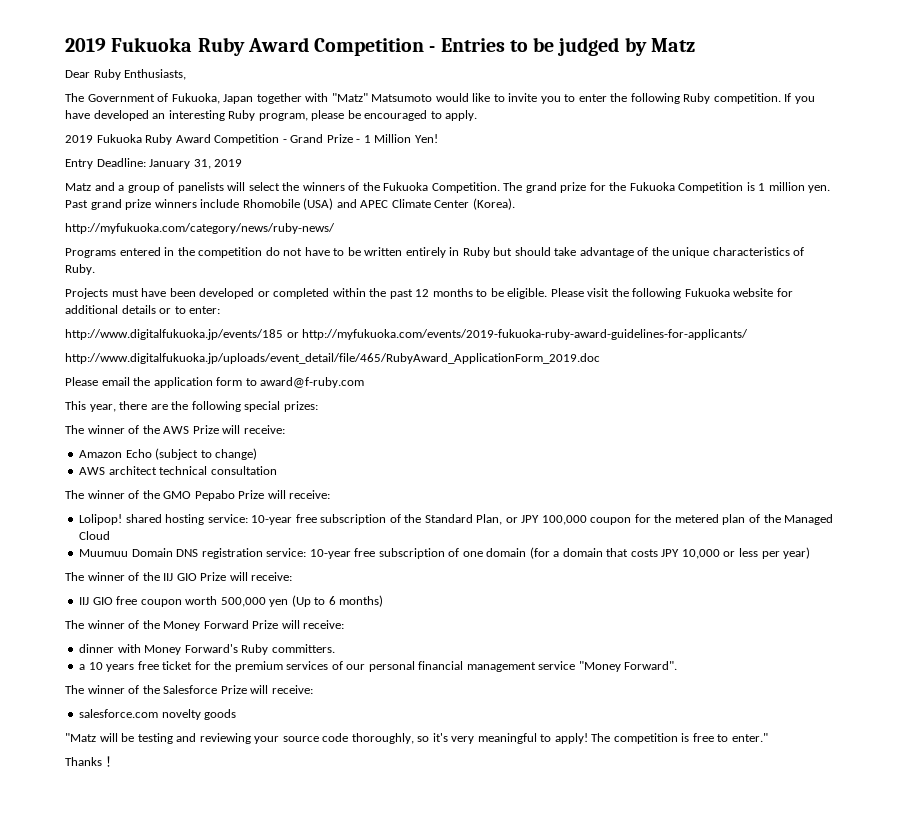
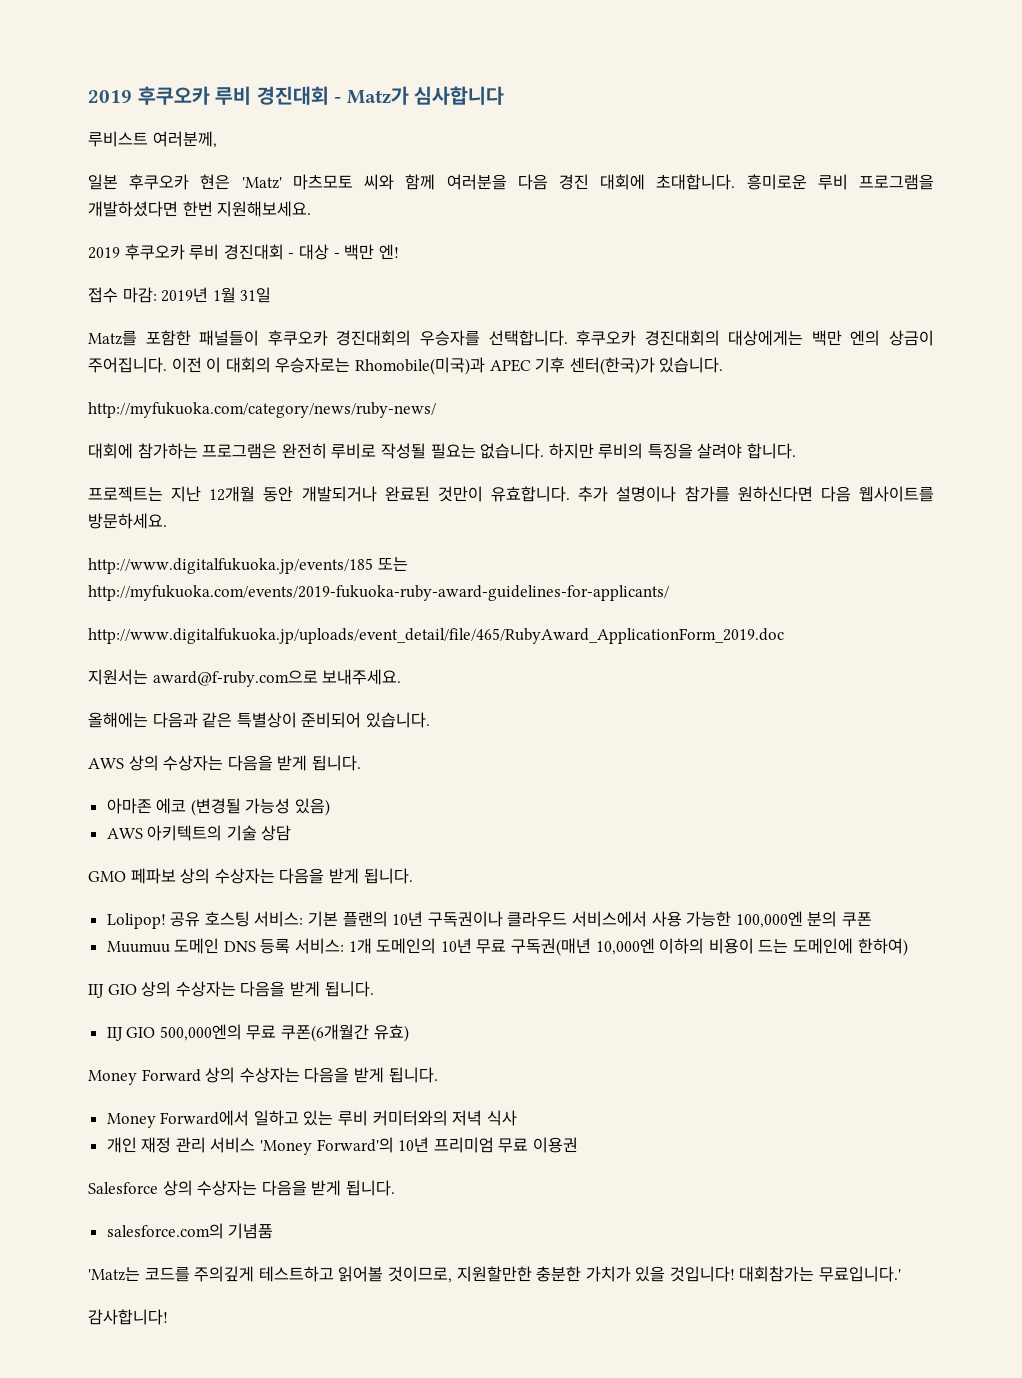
- 2019 Fukuoka Ruby Award Competition - Entries to be judged by Matz
- Dear Ruby Enthusiasts,
- The Government of Fukuoka, Japan together with "Matz" Matsumoto would like to invite you to enter the following Ruby competition. If you have developed an interesting Ruby program, please be encouraged to apply.
- 2019 Fukuoka Ruby Award Competition - Grand Prize - 1 Million Yen!
- Entry Deadline: January 31, 2019
- Matz and a group of panelists will select the winners of the Fukuoka Competition. The grand prize for the Fukuoka Competition is 1 million yen. Past grand prize winners include Rhomobile (USA) and APEC Climate Center (Korea).
+ 2019 후쿠오카 루비 경진대회 - Matz가 심사합니다
+ 루비스트 여러분께,
+ 일본 후쿠오카 현은 'Matz' 마츠모토 씨와 함께 여러분을 다음 경진 대회에 초대합니다. 흥미로운 루비 프로그램을 개발하셨다면 한번 지원해보세요.
+ 2019 후쿠오카 루비 경진대회 - 대상 - 백만 엔!
+ 접수 마감: 2019년 1월 31일
+ Matz를 포함한 패널들이 후쿠오카 경진대회의 우승자를 선택합니다. 후쿠오카 경진대회의 대상에게는 백만 엔의 상금이 주어집니다. 이전 이 대회의 우승자로는 Rhomobile(미국)과 APEC 기후 센터(한국)가 있습니다.
  http://myfukuoka.com/category/news/ruby-news/
- Programs entered in the competition do not have to be written entirely in Ruby but should take advantage of the unique characteristics of Ruby.
- Projects must have been developed or completed within the past 12 months to be eligible. Please visit the following Fukuoka website for additional details or to enter:
+ 대회에 참가하는 프로그램은 완전히 루비로 작성될 필요는 없습니다. 하지만 루비의 특징을 살려야 합니다.
+ 프로젝트는 지난 12개월 동안 개발되거나 완료된 것만이 유효합니다. 추가 설명이나 참가를 원하신다면 다음 웹사이트를 방문하세요.
- http://www.digitalfukuoka.jp/events/185 or http://myfukuoka.com/events/2019-fukuoka-ruby-award-guidelines-for-applicants/
+ http://www.digitalfukuoka.jp/events/185 또는 http://myfukuoka.com/events/2019-fukuoka-ruby-award-guidelines-for-applicants/
- Please email the application form to award@f-ruby.com
- This year, there are the following special prizes:
- The winner of the AWS Prize will receive:
- Amazon Echo (subject to change)
- AWS architect technical consultation
- The winner of the GMO Pepabo Prize will receive:
- Lolipop! shared hosting service: 10-year free subscription of the Standard Plan, or JPY 100,000 coupon for the metered plan of the Managed Cloud
- Muumuu Domain DNS registration service: 10-year free subscription of one domain (for a domain that costs JPY 10,000 or less per year)
- The winner of the IIJ GIO Prize will receive:
- IIJ GIO free coupon worth 500,000 yen (Up to 6 months)
- The winner of the Money Forward Prize will receive:
- dinner with Money Forward's Ruby committers.
- a 10 years free ticket for the premium services of our personal financial management service "Money Forward".
- The winner of the Salesforce Prize will receive:
- salesforce.com novelty goods
- "Matz will be testing and reviewing your source code thoroughly, so it's very meaningful to apply! The competition is free to enter."
- Thanks！
+ 지원서는 award@f-ruby.com으로 보내주세요.
+ 올해에는 다음과 같은 특별상이 준비되어 있습니다.
+ AWS 상의 수상자는 다음을 받게 됩니다.
+ 아마존 에코 (변경될 가능성 있음)
+ AWS 아키텍트의 기술 상담
+ GMO 페파보 상의 수상자는 다음을 받게 됩니다.
+ Lolipop! 공유 호스팅 서비스: 기본 플랜의 10년 구독권이나 클라우드 서비스에서 사용 가능한 100,000엔 분의 쿠폰
+ Muumuu 도메인 DNS 등록 서비스: 1개 도메인의 10년 무료 구독권(매년 10,000엔 이하의 비용이 드는 도메인에 한하여)
+ IIJ GIO 상의 수상자는 다음을 받게 됩니다.
+ IIJ GIO 500,000엔의 무료 쿠폰(6개월간 유효)
+ Money Forward 상의 수상자는 다음을 받게 됩니다.
+ Money Forward에서 일하고 있는 루비 커미터와의 저녁 식사
+ 개인 재정 관리 서비스 'Money Forward'의 10년 프리미엄 무료 이용권
+ Salesforce 상의 수상자는 다음을 받게 됩니다.
+ salesforce.com의 기념품
+ 'Matz는 코드를 주의깊게 테스트하고 읽어볼 것이므로, 지원할만한 충분한 가치가 있을 것입니다! 대회참가는 무료입니다.'
+ 감사합니다!

